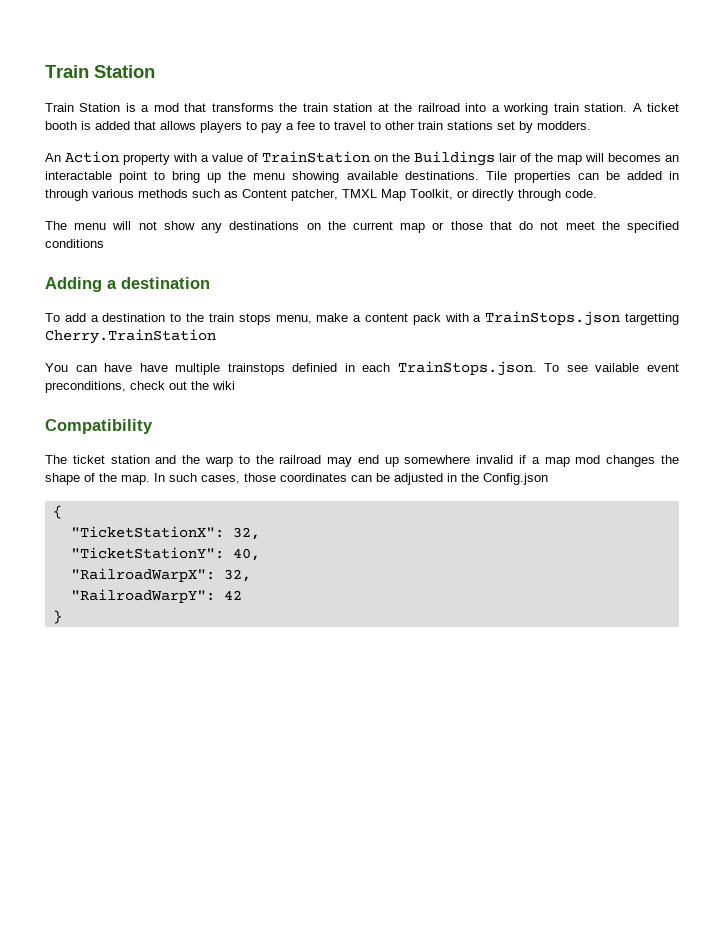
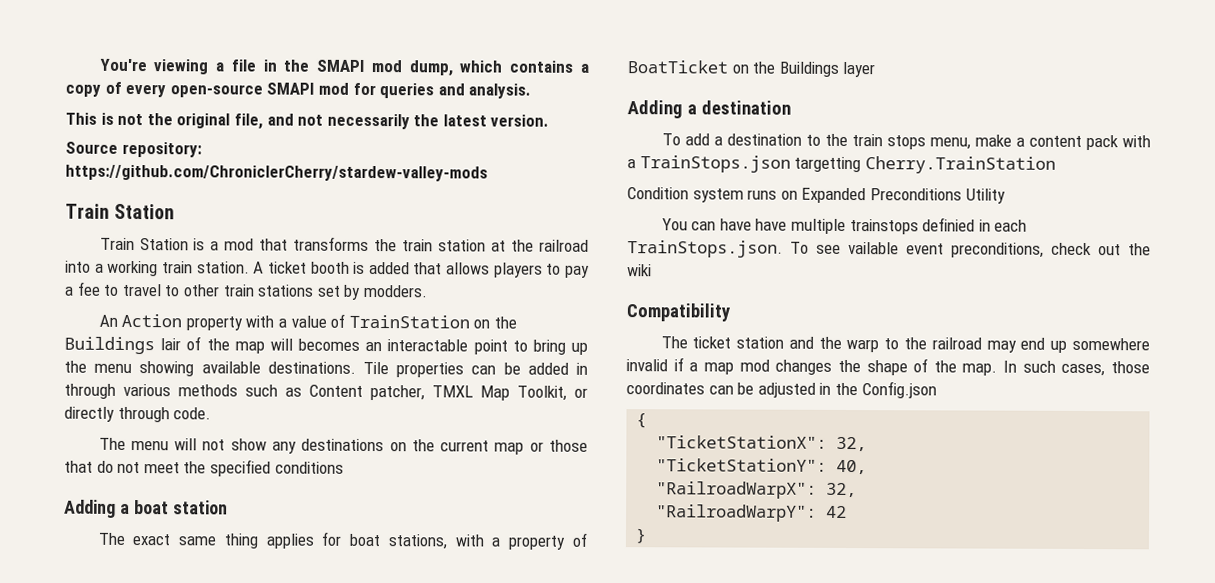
+ You're viewing a file in the SMAPI mod dump, which contains a copy of every open-source SMAPI mod for queries and analysis.
+ This is not the original file, and not necessarily the latest version.
+ Source repository: https://github.com/ChroniclerCherry/stardew-valley-mods
+ Adding a boat station
+ The exact same thing applies for boat stations, with a property of BoatTicket on the Buildings layer
+ Condition system runs on Expanded Preconditions Utility

